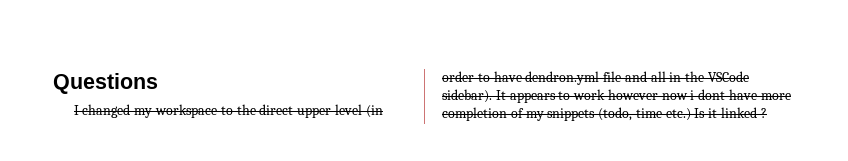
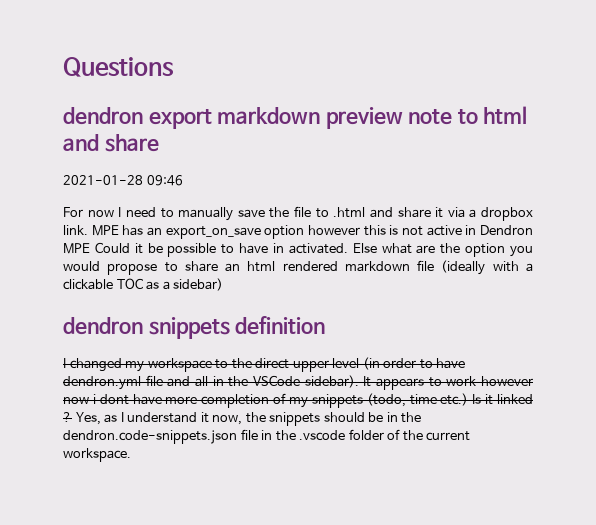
+ dendron export markdown preview note to html and share
+ 2021-01-28 09:46
+ For now I need to manually save the file to .html and share it via a dropbox link. MPE has an export_on_save option however this is not active in Dendron MPE Could it be possible to have in activated. Else what are the option you would propose to share an html rendered markdown file (ideally with a clickable TOC as a sidebar)
+ dendron snippets definition
+ Yes, as I understand it now, the snippets should be in the dendron.code-snippets.json file in the .vscode folder of the current workspace.

